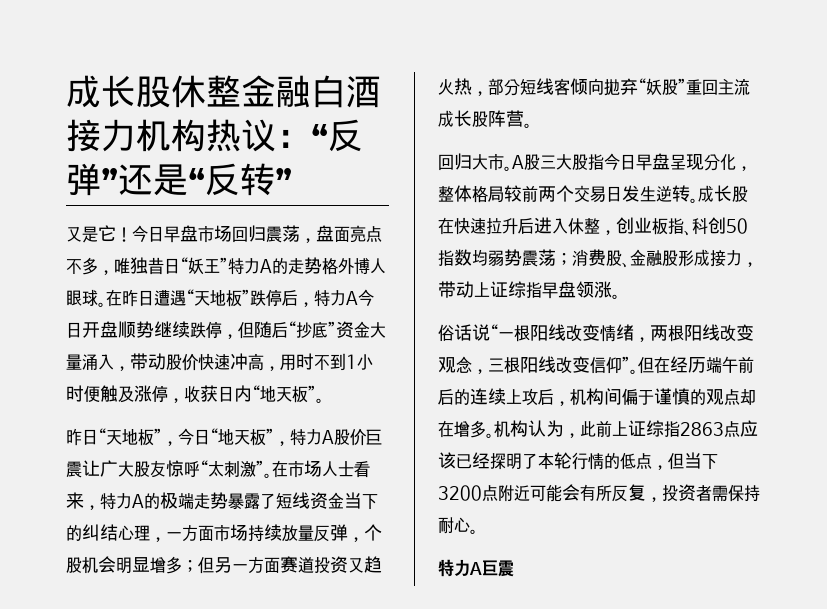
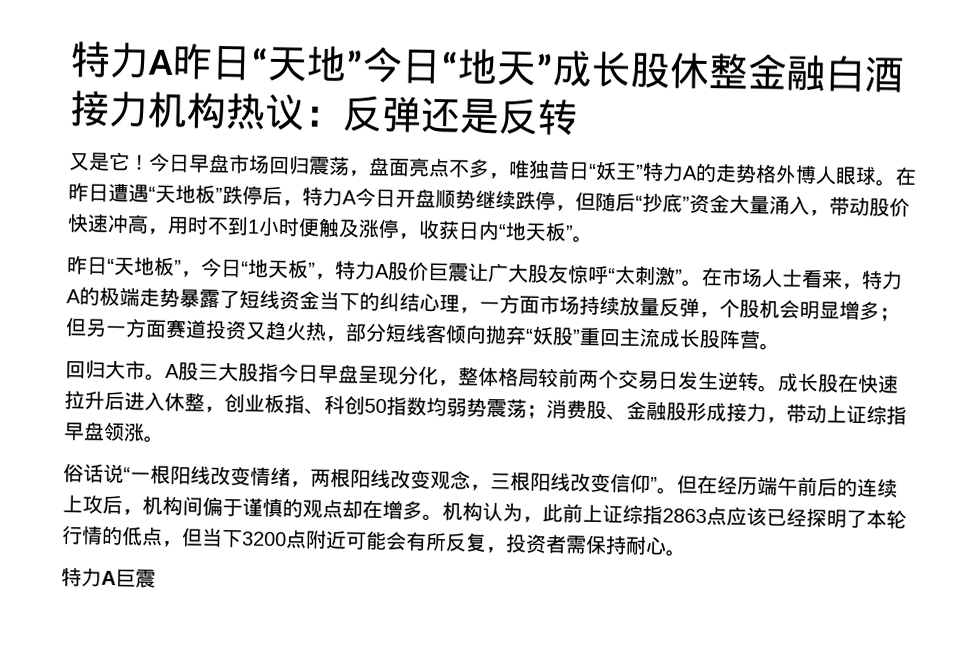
- 成长股休整金融白酒接力机构热议：“反弹”还是“反转”
+ 特力A昨日“天地”今日“地天”成长股休整金融白酒接力机构热议：反弹还是反转

